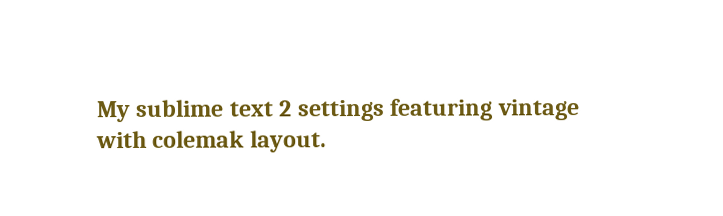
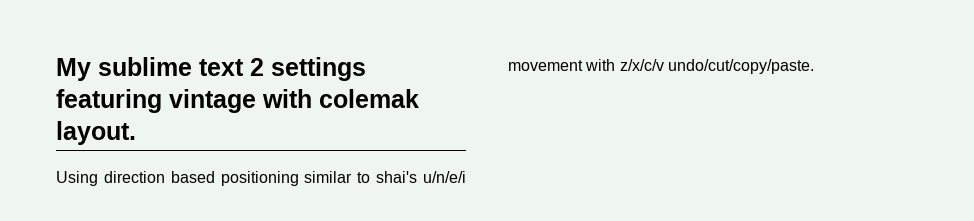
+ Using direction based positioning similar to shai's u/n/e/i movement with z/x/c/v undo/cut/copy/paste.

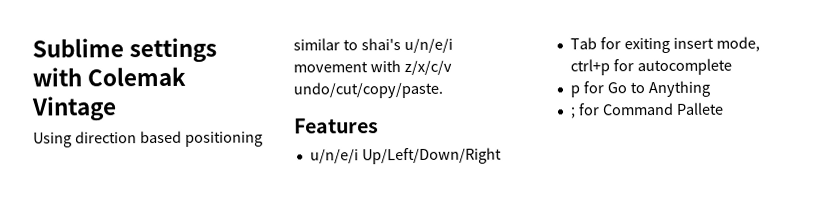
- My sublime text 2 settings featuring vintage with colemak layout.
+ Sublime settings with Colemak Vintage
+ Features
+ u/n/e/i Up/Left/Down/Right
+ Tab for exiting insert mode, ctrl+p for autocomplete
+ p for Go to Anything
+ ; for Command Pallete

